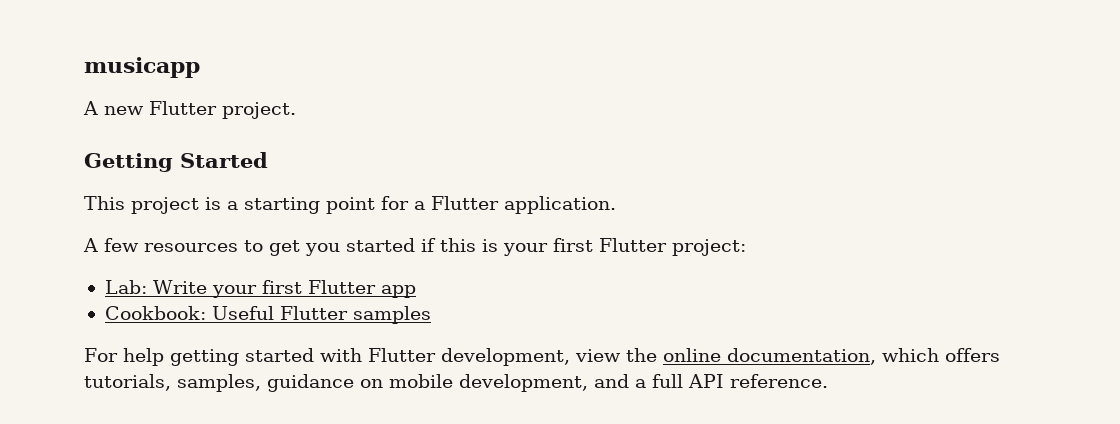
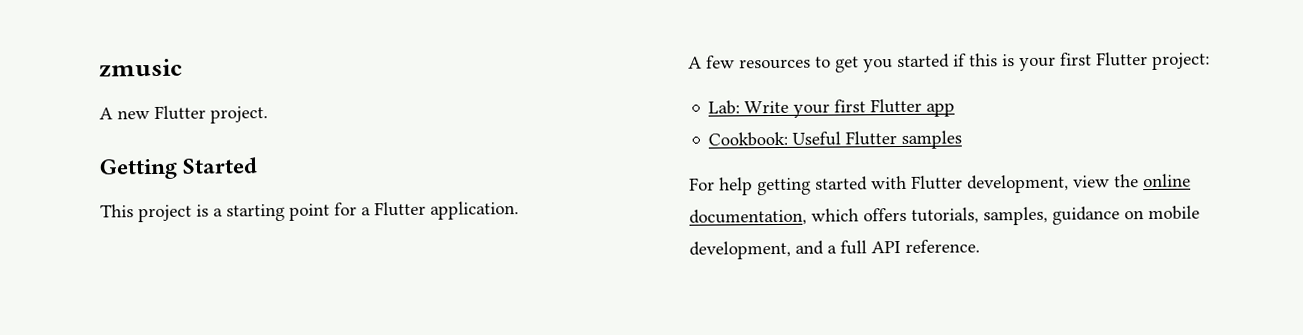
- musicapp
+ zmusic

